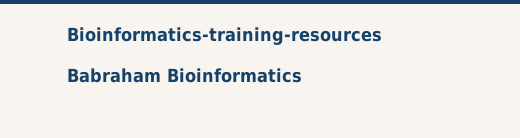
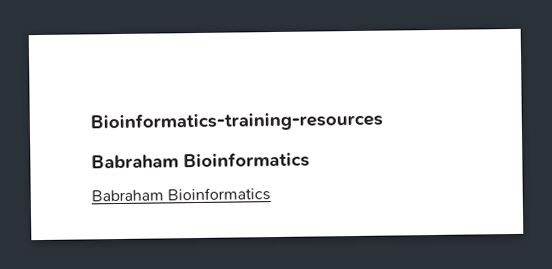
  Bioinformatics-training-resources
+ Babraham Bioinformatics

